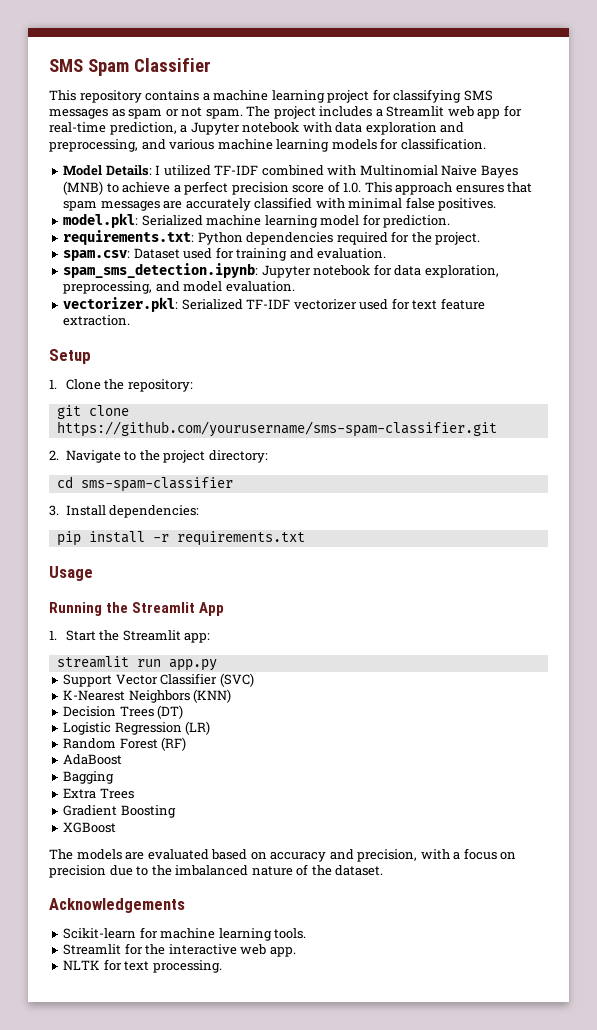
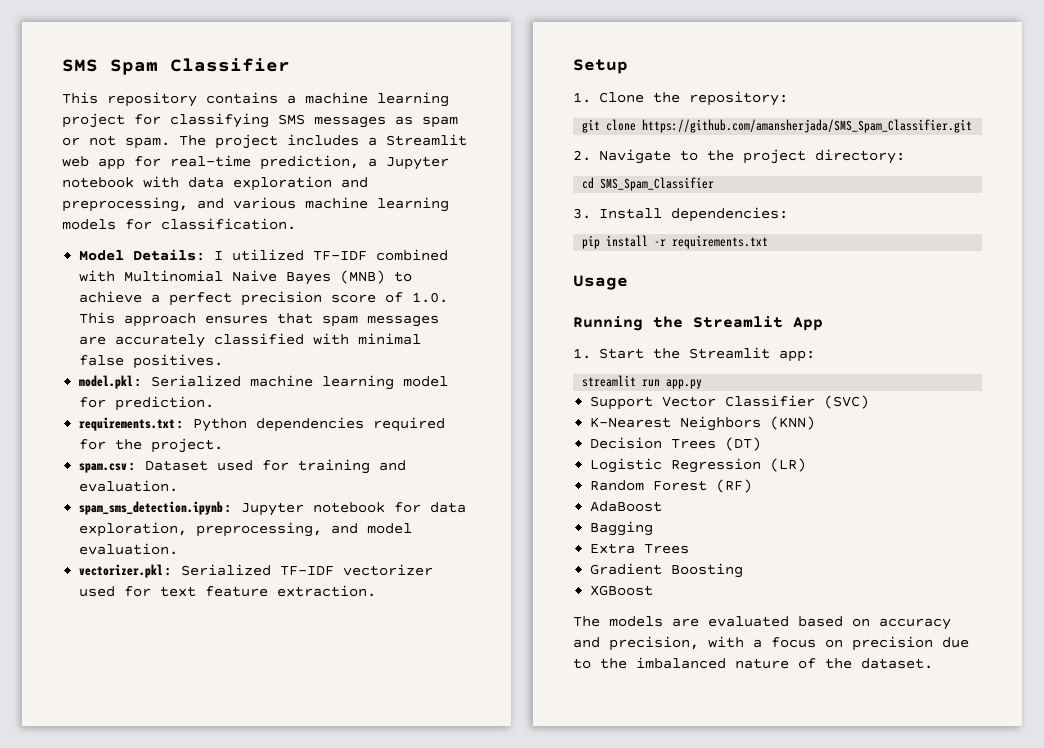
- git clone https://github.com/yourusername/sms-spam-classifier.git
+ git clone https://github.com/amansherjada/SMS_Spam_Classifier.git
- cd sms-spam-classifier
+ cd SMS_Spam_Classifier
- Acknowledgements
- Scikit-learn for machine learning tools.
- Streamlit for the interactive web app.
- NLTK for text processing.

